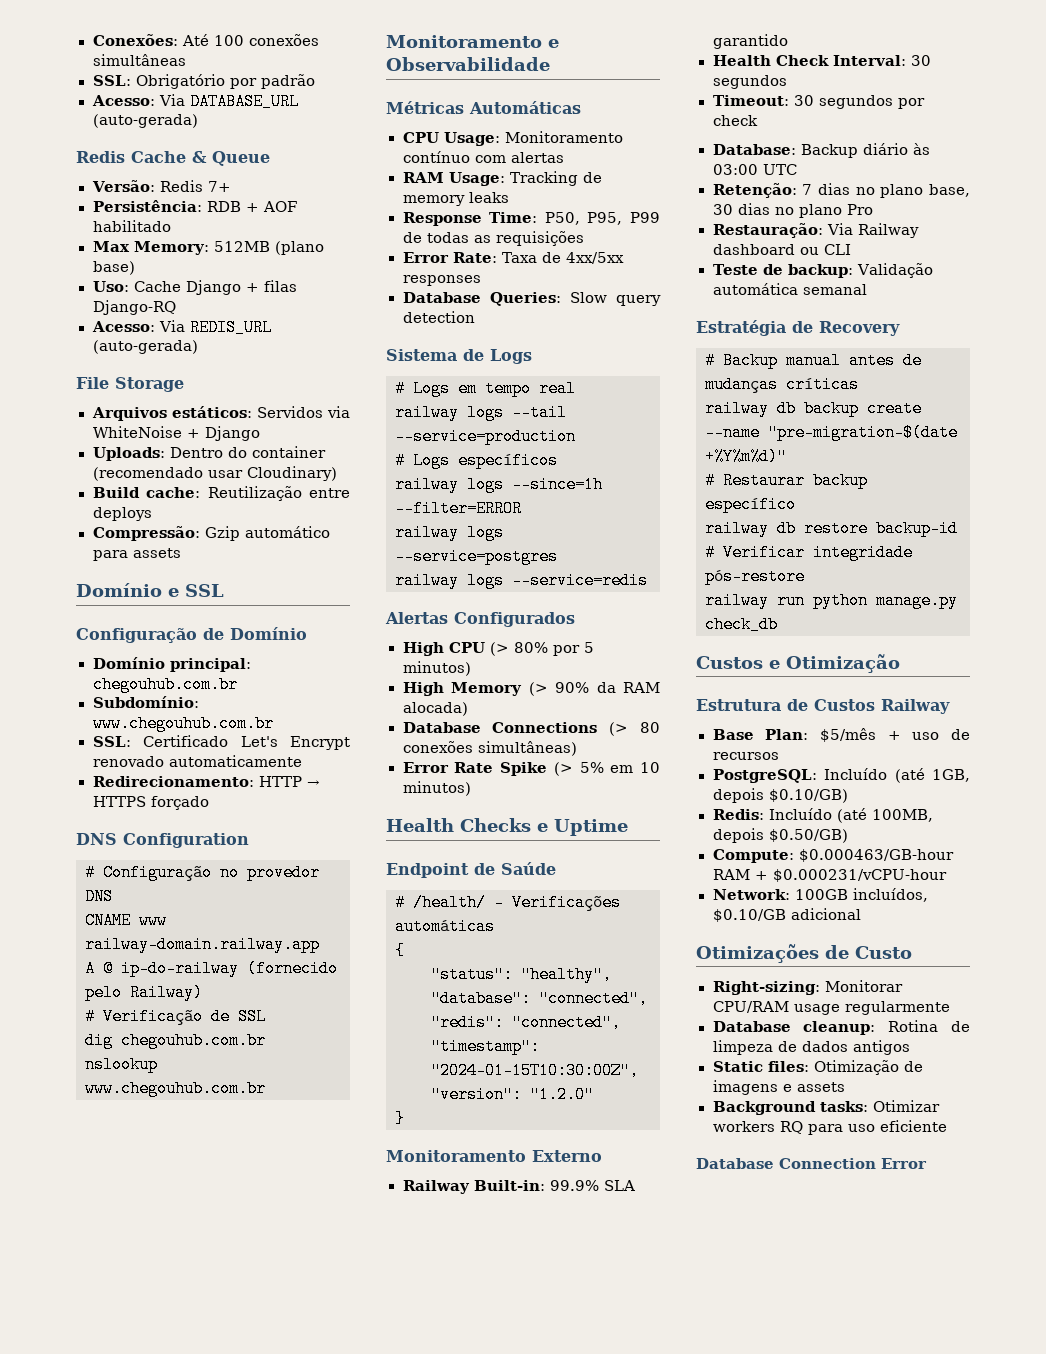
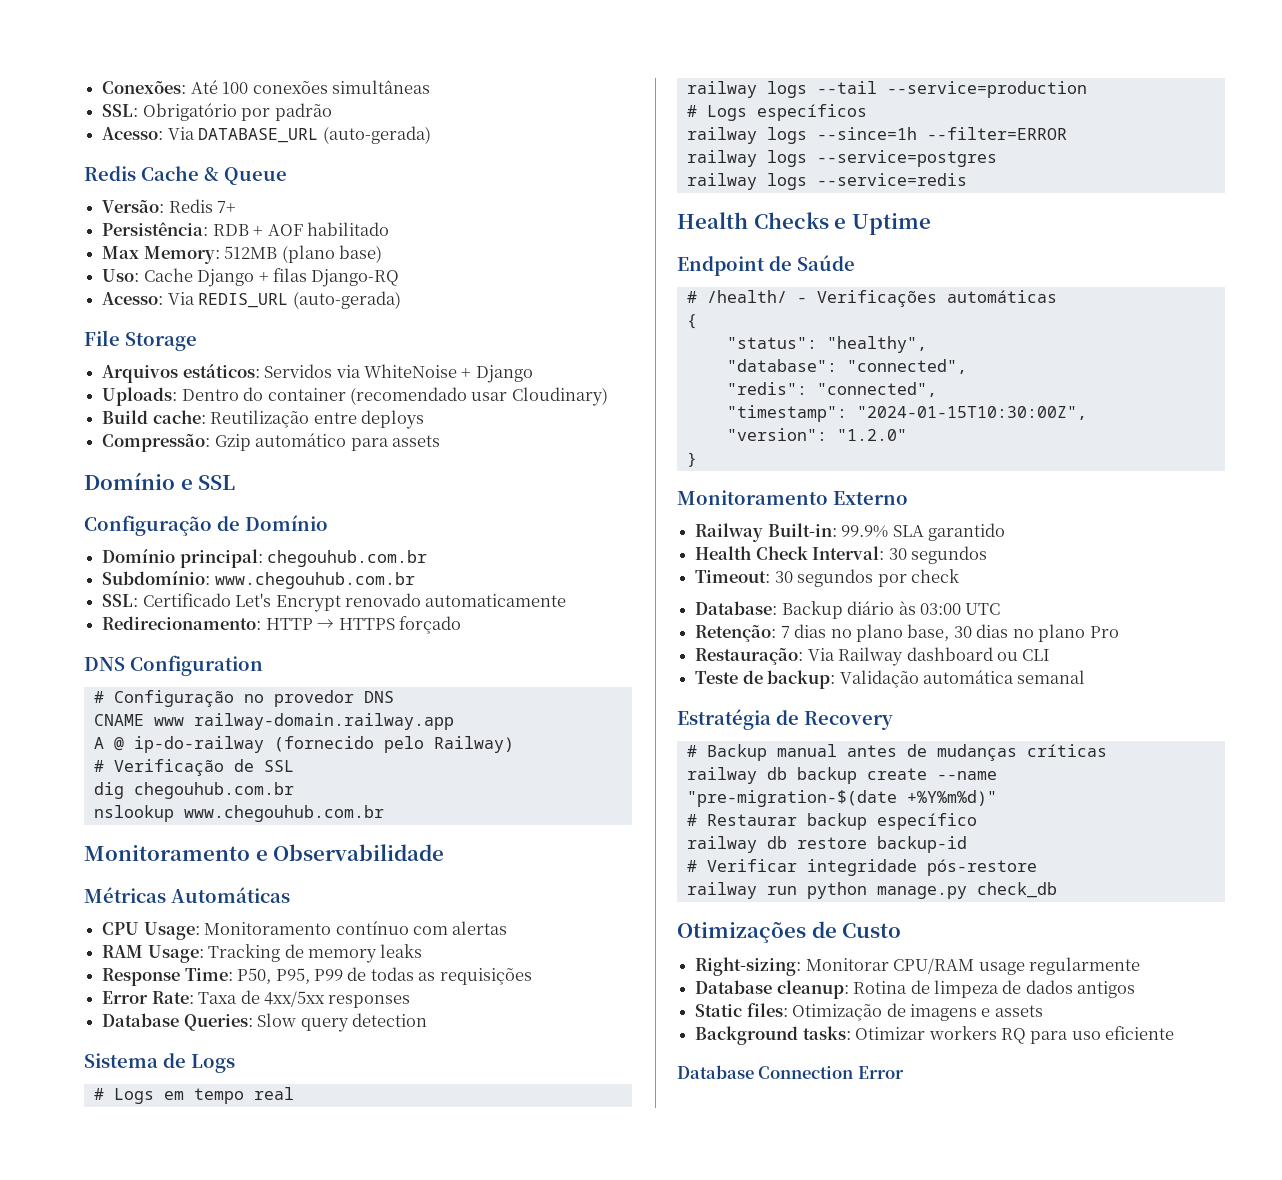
- Alertas Configurados
- High CPU (> 80% por 5 minutos)
- High Memory (> 90% da RAM alocada)
- Database Connections (> 80 conexões simultâneas)
- Error Rate Spike (> 5% em 10 minutos)
- Custos e Otimização
- Estrutura de Custos Railway
- Base Plan: $5/mês + uso de recursos
- PostgreSQL: Incluído (até 1GB, depois $0.10/GB)
- Redis: Incluído (até 100MB, depois $0.50/GB)
- Compute: $0.000463/GB-hour RAM + $0.000231/vCPU-hour
- Network: 100GB incluídos, $0.10/GB adicional

